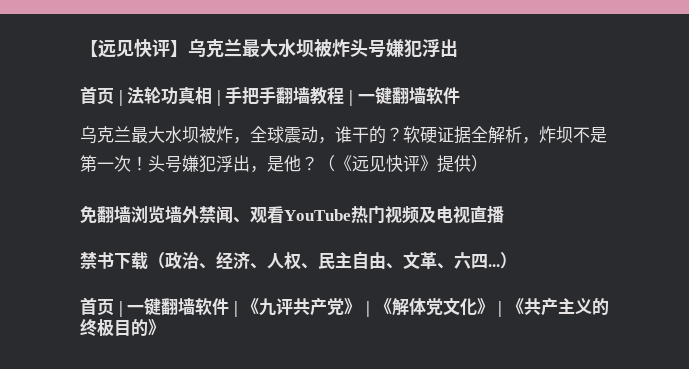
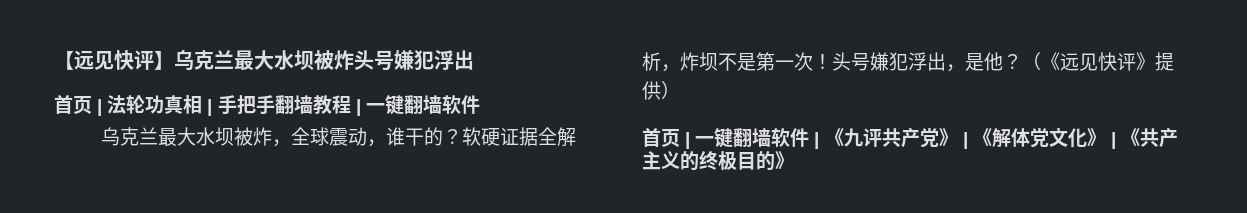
- 免翻墙浏览墙外禁闻、观看YouTube热门视频及电视直播
- 禁书下载（政治、经济、人权、民主自由、文革、六四...）

